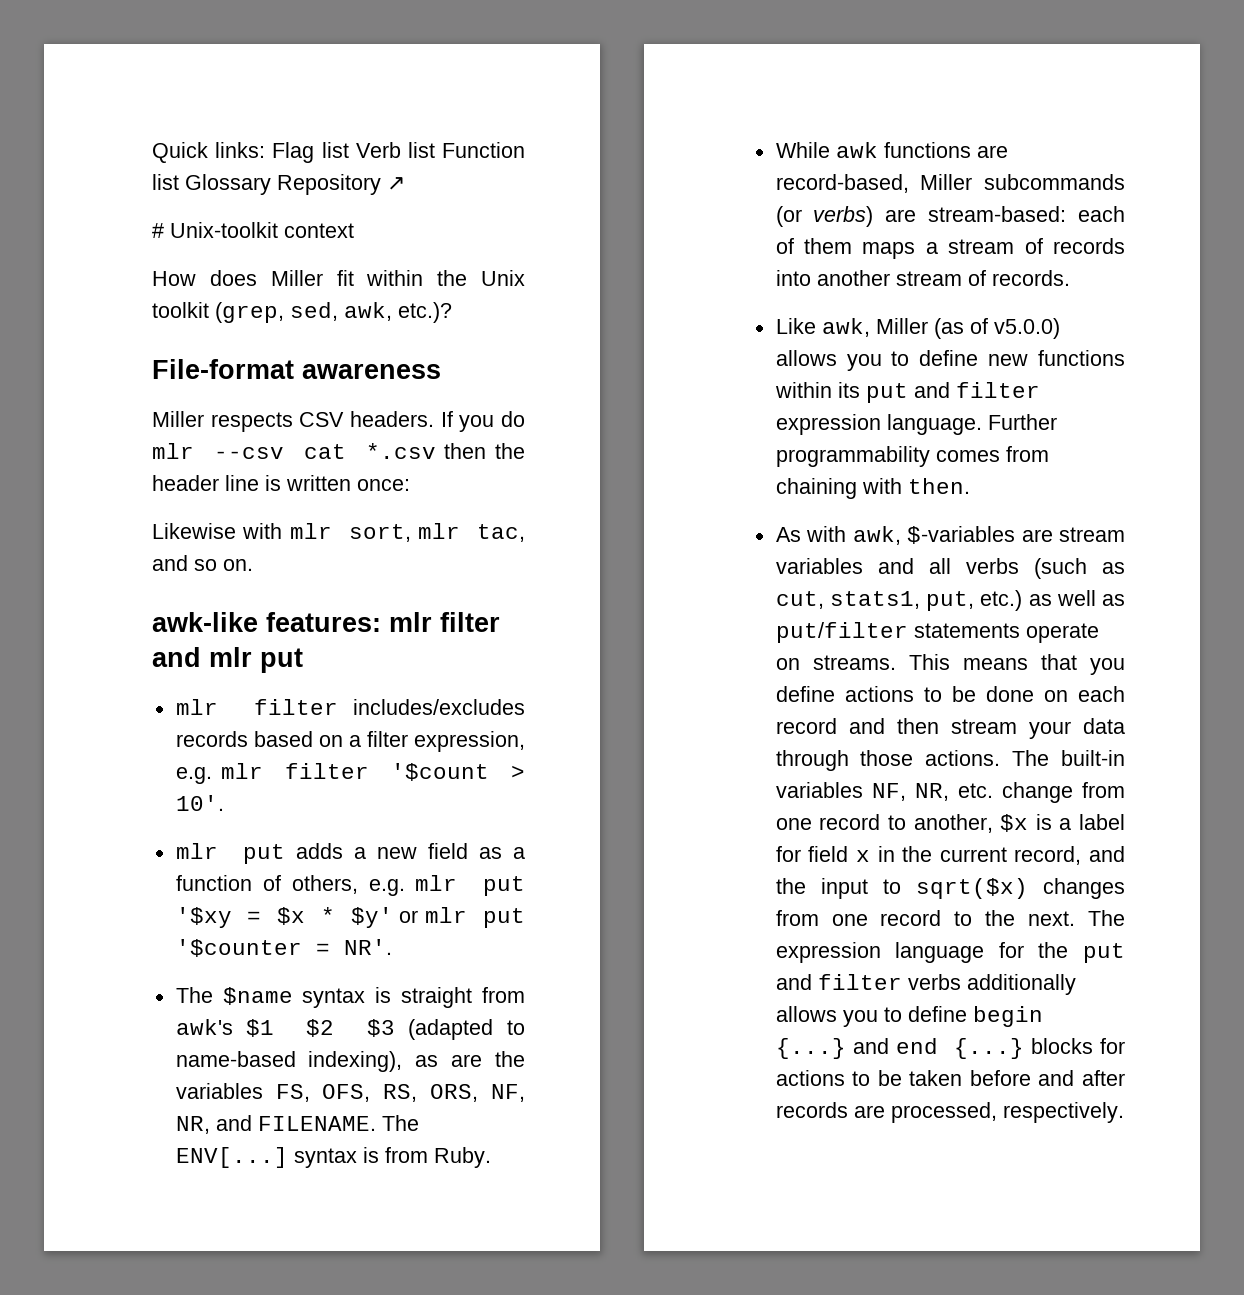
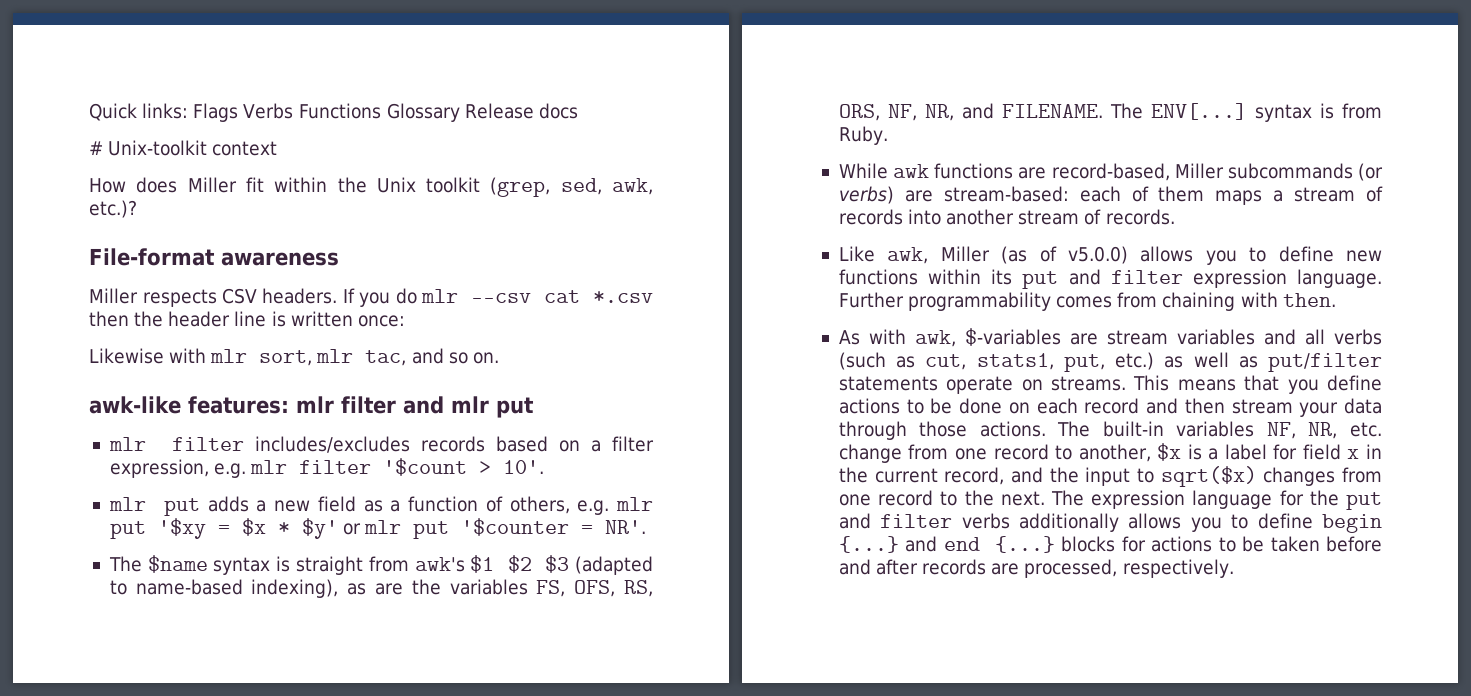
- Quick links: Flag list Verb list Function list Glossary Repository ↗
+ Quick links: Flags Verbs Functions Glossary Release docs

